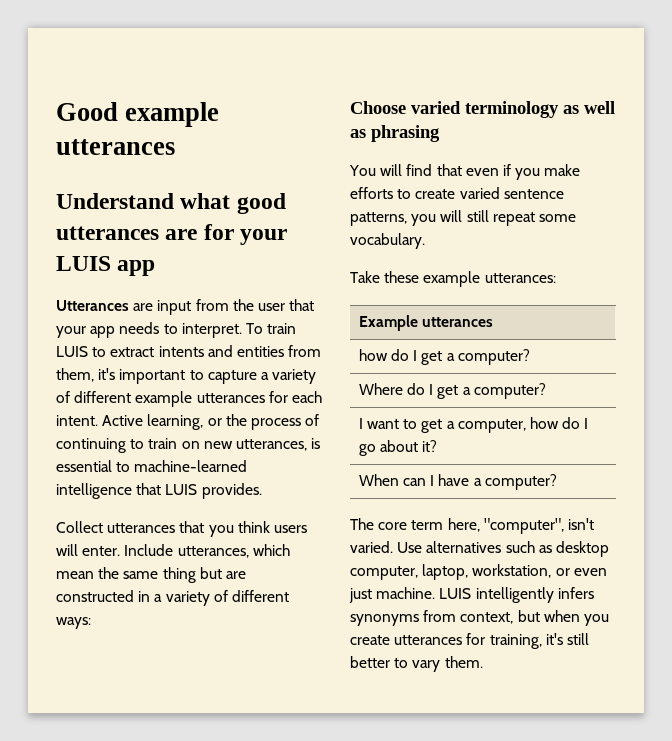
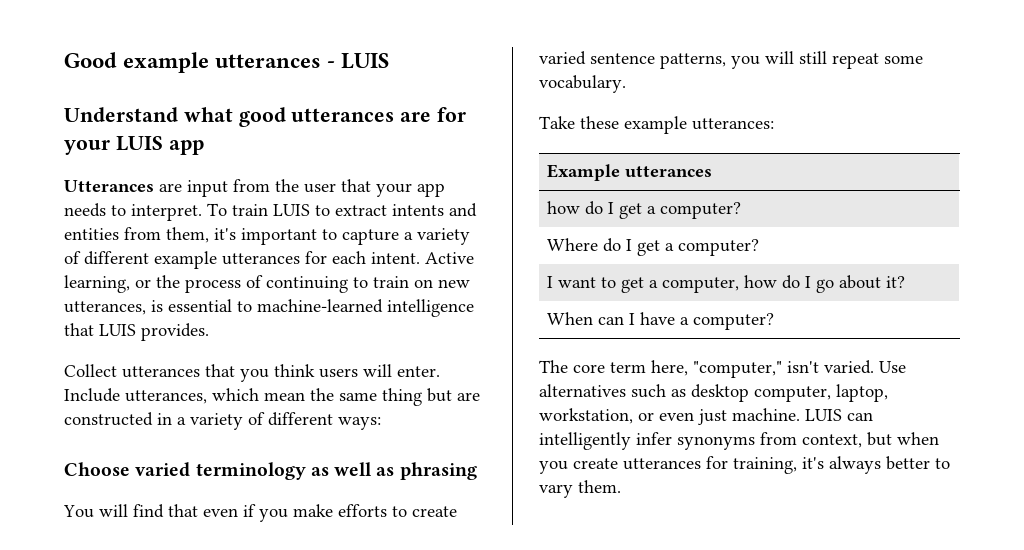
- Good example utterances
+ Good example utterances - LUIS
- The core term here, "computer", isn't varied.
+ The core term here, "computer," isn't varied.
- LUIS intelligently infers synonyms from context, but when you create utterances for training, it's still better to vary them.
+ LUIS can intelligently infer synonyms from context, but when you create utterances for training, it's always better to vary them.

